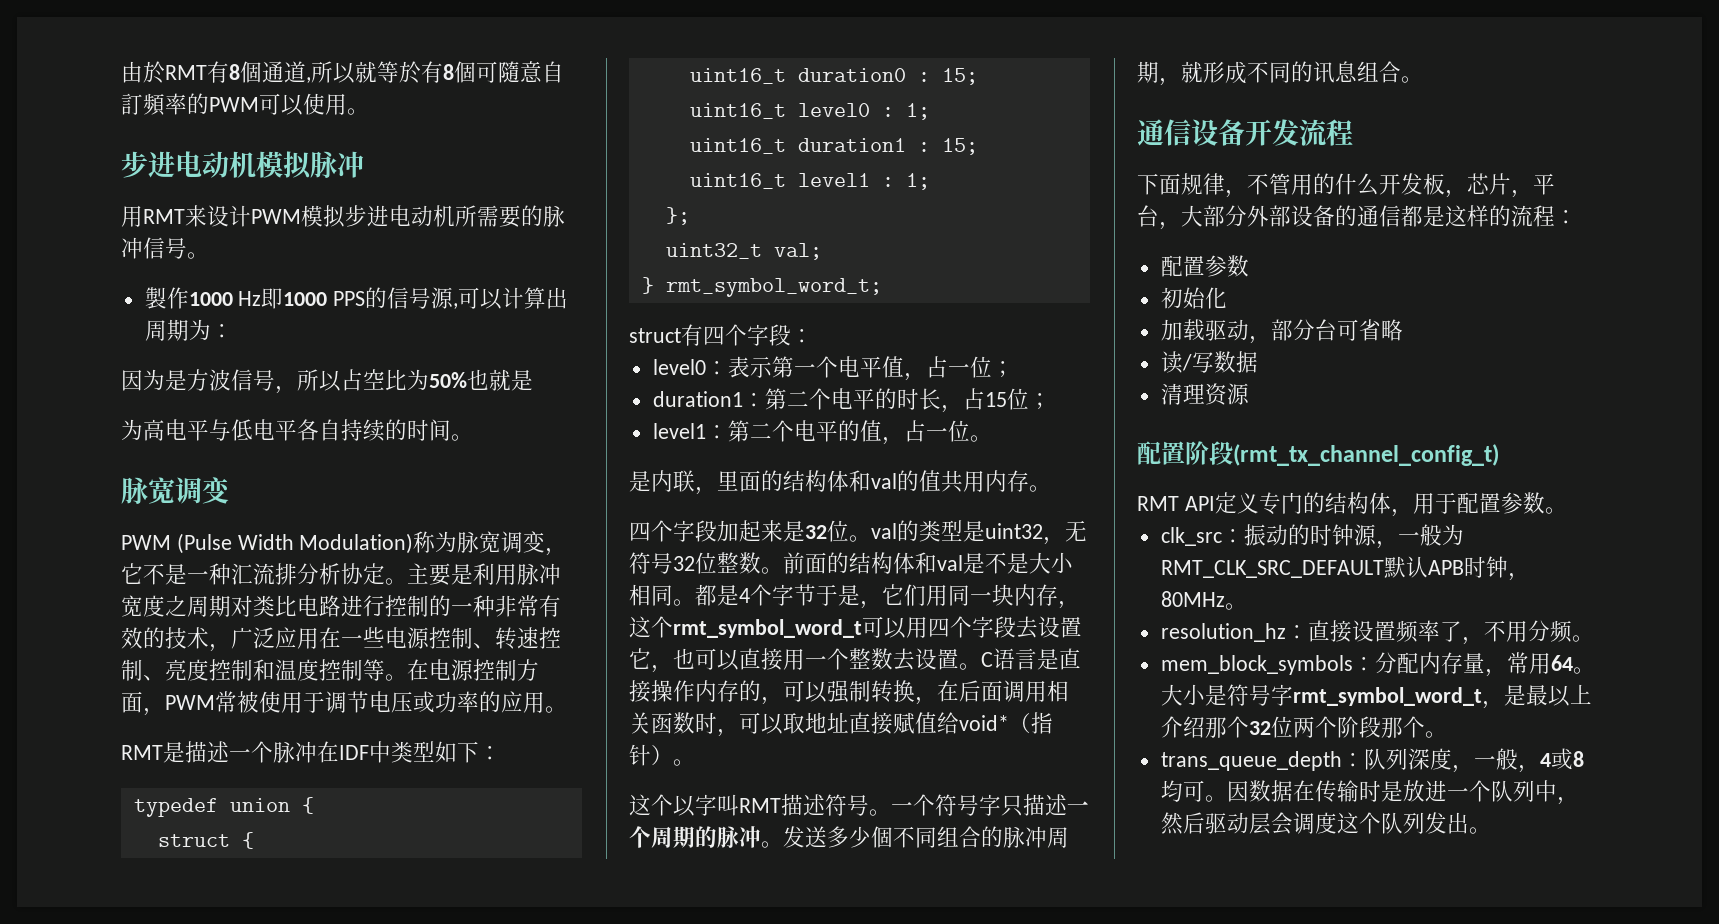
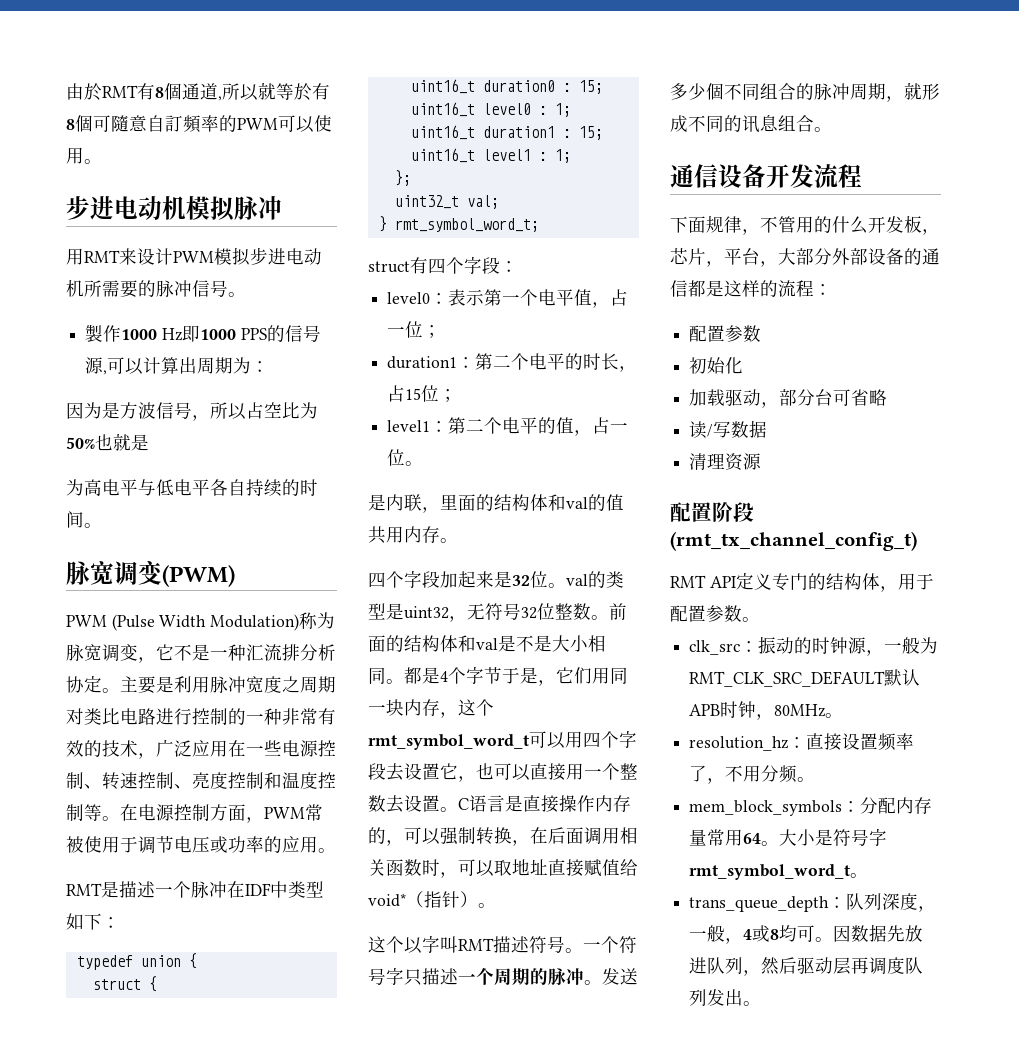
  为高电平与低电平各自持续的时间。
- 脉宽调变
+ 脉宽调变(PWM)
- mem_block_symbols：分配内存量，常用64。
+ mem_block_symbols：分配内存量常用64。
- 大小是符号字rmt_symbol_word_t，是最以上介绍那个32位两个阶段那个。
+ 大小是符号字rmt_symbol_word_t。
- 因数据在传输时是放进一个队列中，然后驱动层会调度这个队列发出。
+ 因数据先放进队列，然后驱动层再调度队列发出。

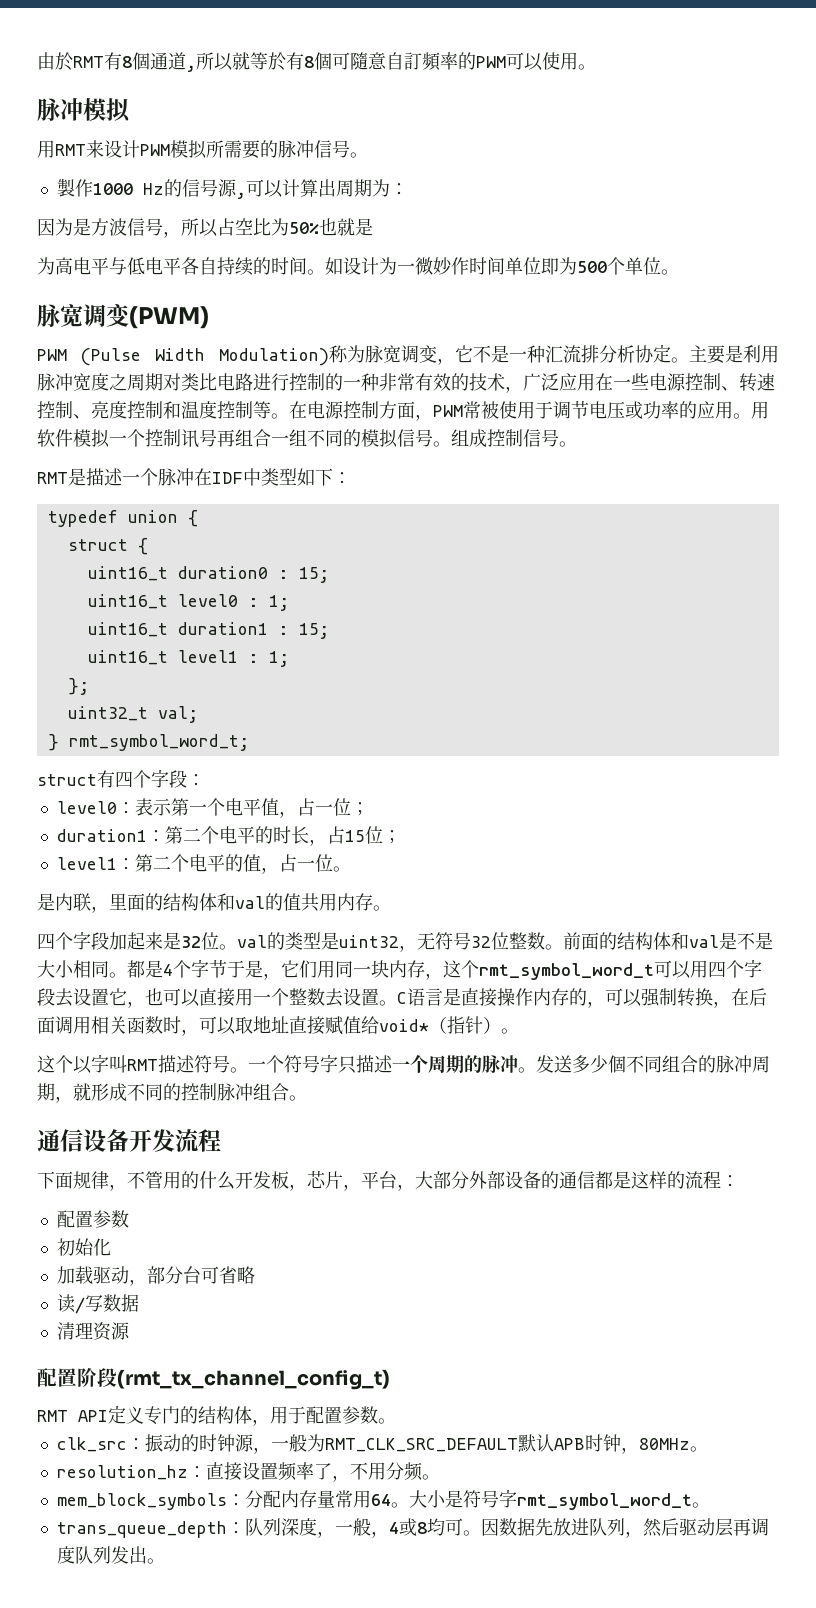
- 步进电动机模拟脉冲
+ 脉冲模拟
- 用RMT来设计PWM模拟步进电动机所需要的脉冲信号。
+ 用RMT来设计PWM模拟所需要的脉冲信号。
- 製作1000 Hz即1000 PPS的信号源,可以计算出周期为：
+ 製作1000 Hz的信号源,可以计算出周期为：
+ 如设计为一微妙作时间单位即为500个单位。
+ 用软件模拟一个控制讯号再组合一组不同的模拟信号。组成控制信号。
- 发送多少個不同组合的脉冲周期，就形成不同的讯息组合。
+ 发送多少個不同组合的脉冲周期，就形成不同的控制脉冲组合。

